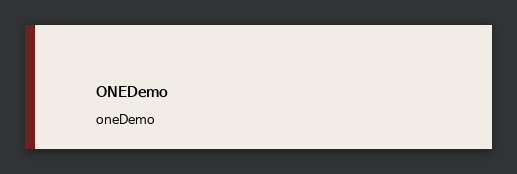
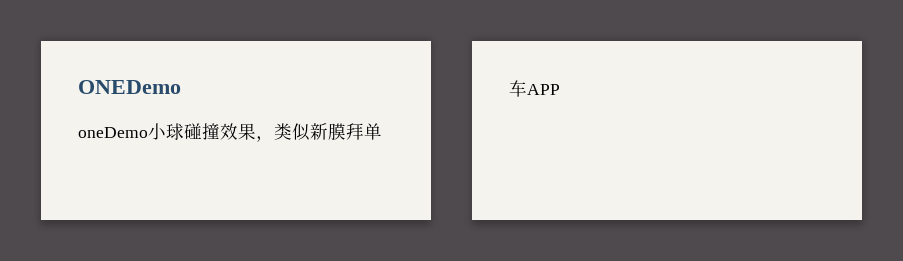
- oneDemo
+ oneDemo小球碰撞效果，类似新膜拜单车APP

